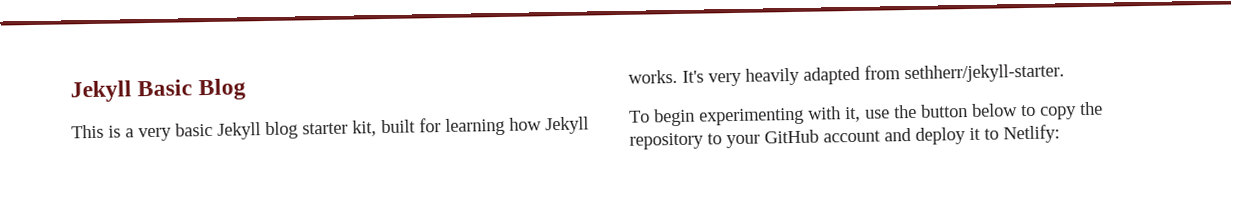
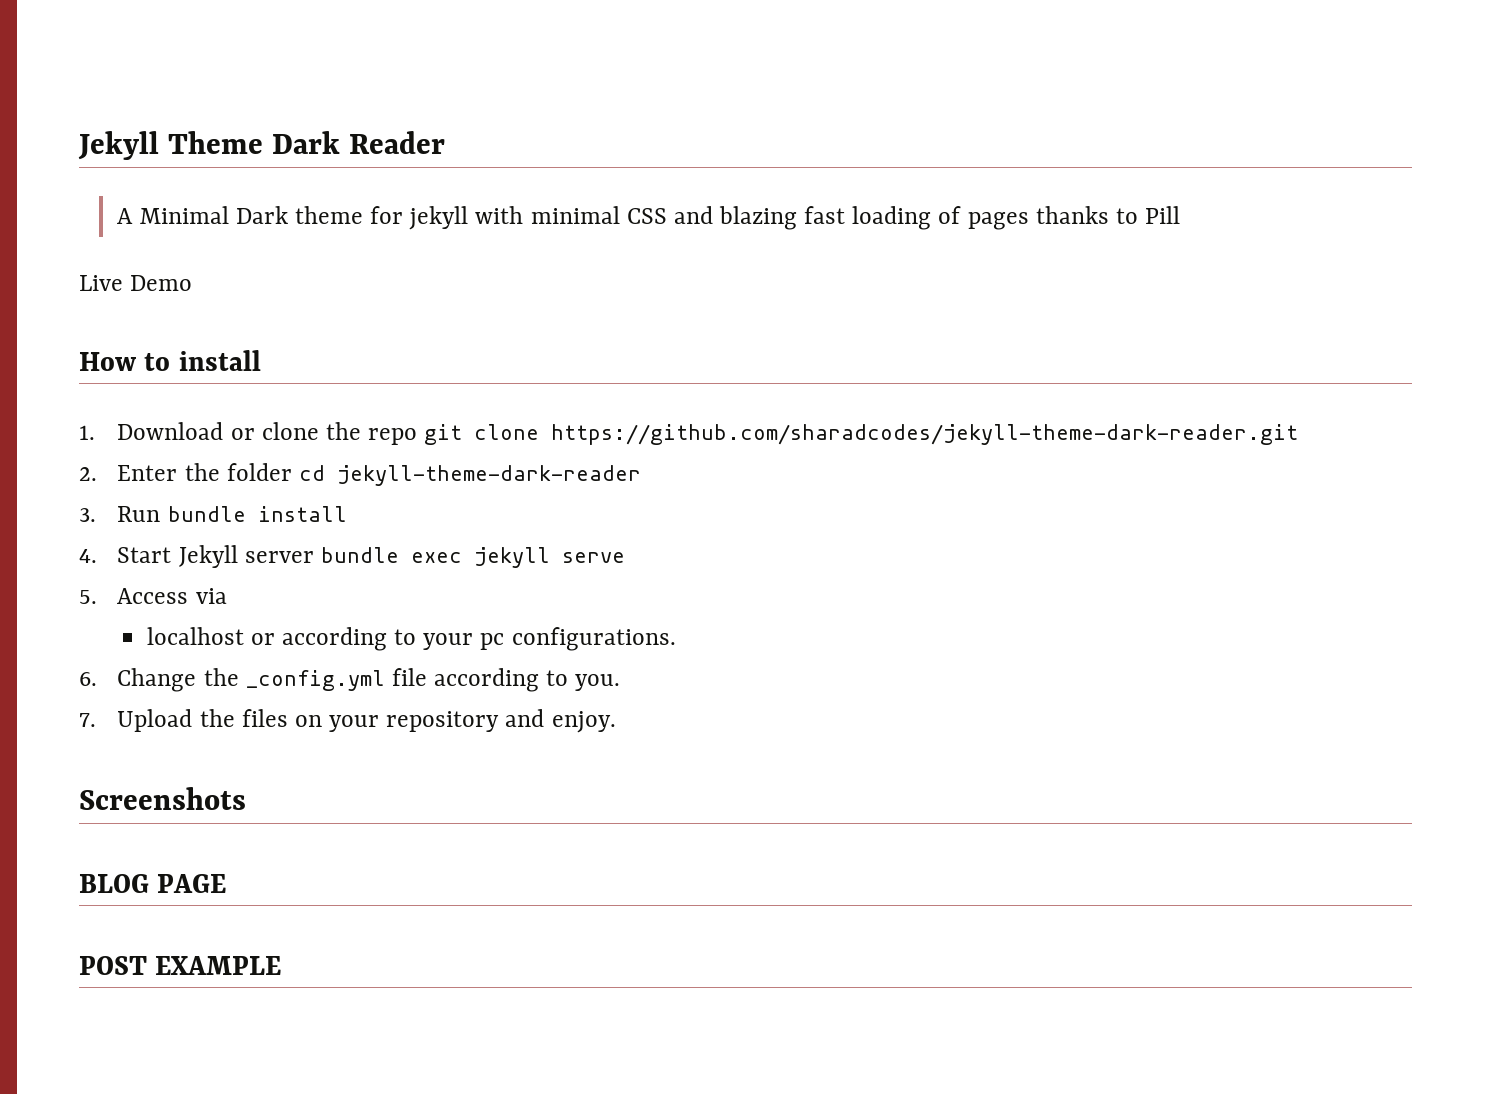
- Jekyll Basic Blog
- This is a very basic Jekyll blog starter kit, built for learning how Jekyll works. It's very heavily adapted from sethherr/jekyll-starter.
- To begin experimenting with it, use the button below to copy the repository to your GitHub account and deploy it to Netlify:
+ Jekyll Theme Dark Reader
+ A Minimal Dark theme for jekyll with minimal CSS and blazing fast loading of pages thanks to Pill
+ Live Demo
+ How to install
+ 1. Download or clone the repo git clone https://github.com/sharadcodes/jekyll-theme-dark-reader.git
+ 2. Enter the folder cd jekyll-theme-dark-reader
+ 3. Run bundle install
+ 4. Start Jekyll server bundle exec jekyll serve
+ 5. Access via
+ localhost or according to your pc configurations.
+ 6. Change the _config.yml file according to you.
+ 7. Upload the files on your repository and enjoy.
+ Screenshots
+ BLOG PAGE
+ POST EXAMPLE

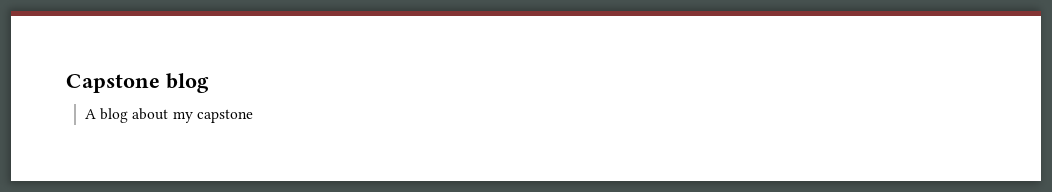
- Jekyll Theme Dark Reader
- A Minimal Dark theme for jekyll with minimal CSS and blazing fast loading of pages thanks to Pill
- Live Demo
- How to install
- 1. Download or clone the repo git clone https://github.com/sharadcodes/jekyll-theme-dark-reader.git
- 2. Enter the folder cd jekyll-theme-dark-reader
- 3. Run bundle install
- 4. Start Jekyll server bundle exec jekyll serve
- 5. Access via
- localhost or according to your pc configurations.
- 6. Change the _config.yml file according to you.
- 7. Upload the files on your repository and enjoy.
- Screenshots
- BLOG PAGE
- POST EXAMPLE
+ Capstone blog
+ A blog about my capstone

